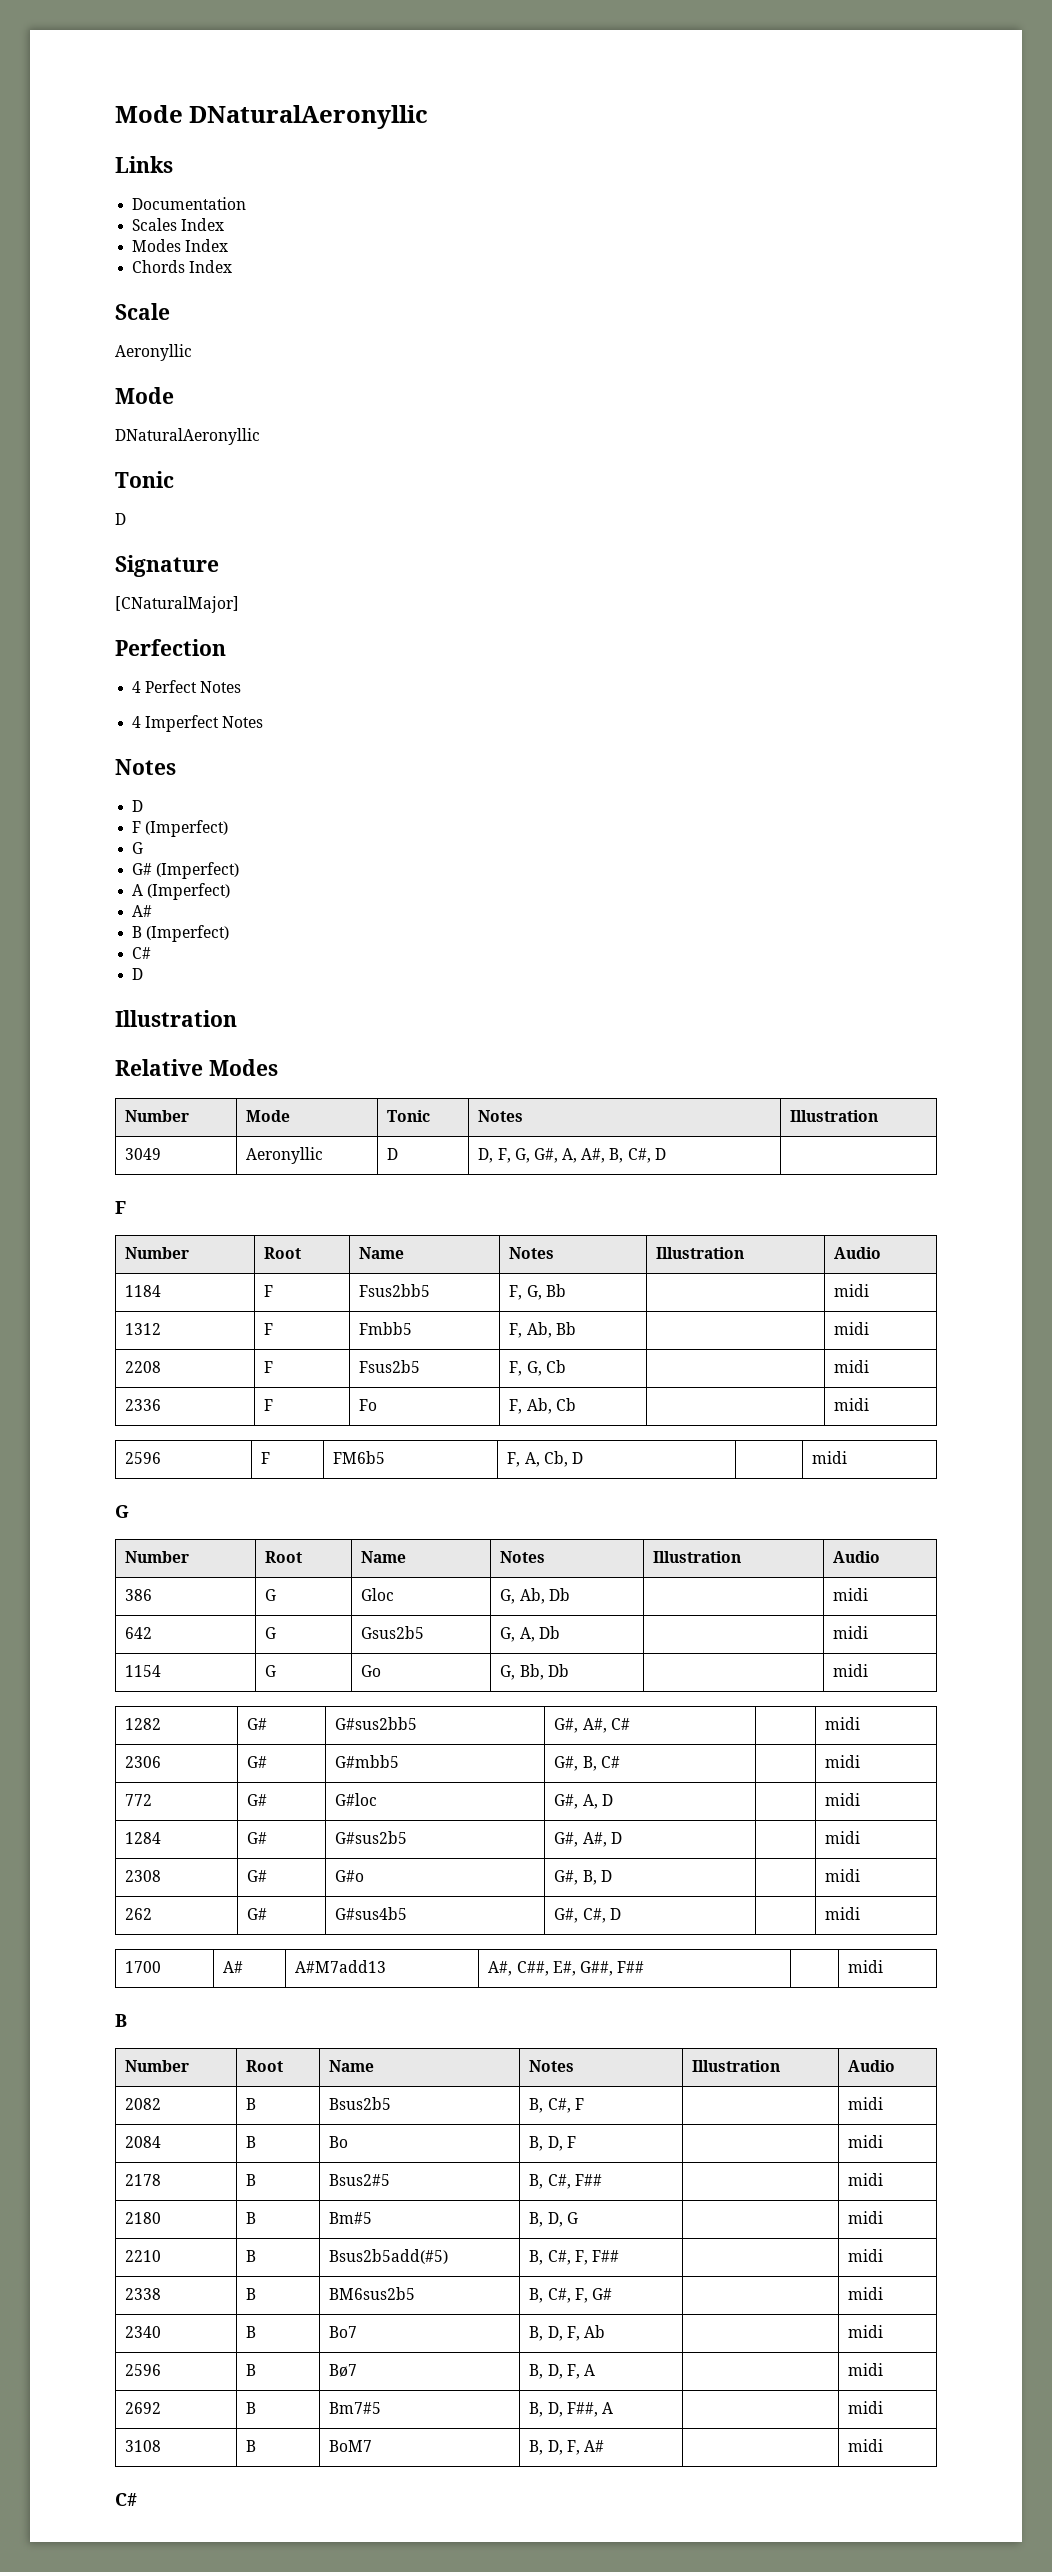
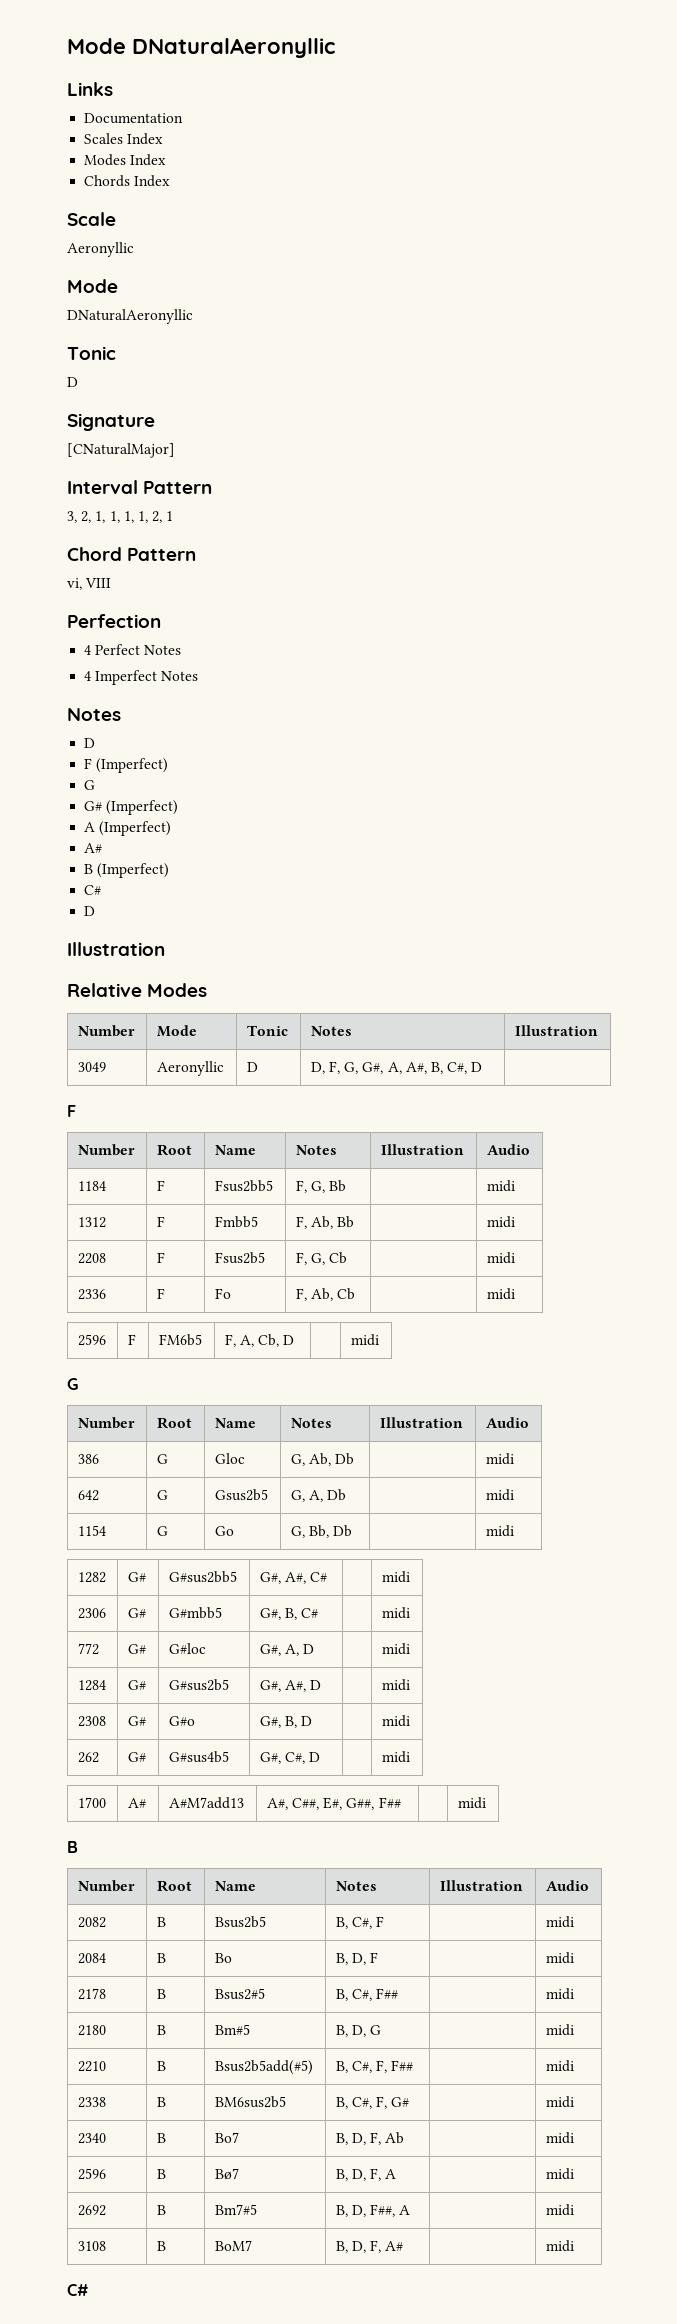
+ Interval Pattern
+ 3, 2, 1, 1, 1, 1, 2, 1
+ Chord Pattern
+ vi, VIII

